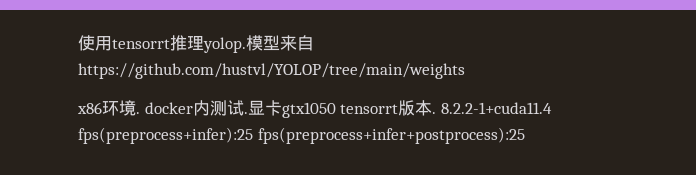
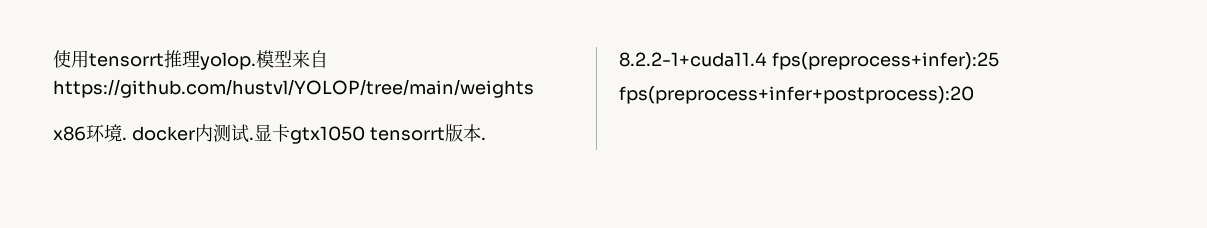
- 8.2.2-1+cuda11.4 fps(preprocess+infer):25 fps(preprocess+infer+postprocess):25
+ 8.2.2-1+cuda11.4 fps(preprocess+infer):25
+ fps(preprocess+infer+postprocess):20

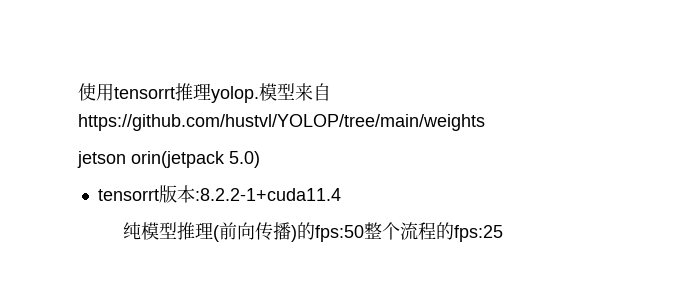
- x86环境. docker内测试.显卡gtx1050 tensorrt版本. 8.2.2-1+cuda11.4 fps(preprocess+infer):25
- fps(preprocess+infer+postprocess):20
+ jetson orin(jetpack 5.0)
+ tensorrt版本:8.2.2-1+cuda11.4
+ 纯模型推理(前向传播)的fps:50整个流程的fps:25

